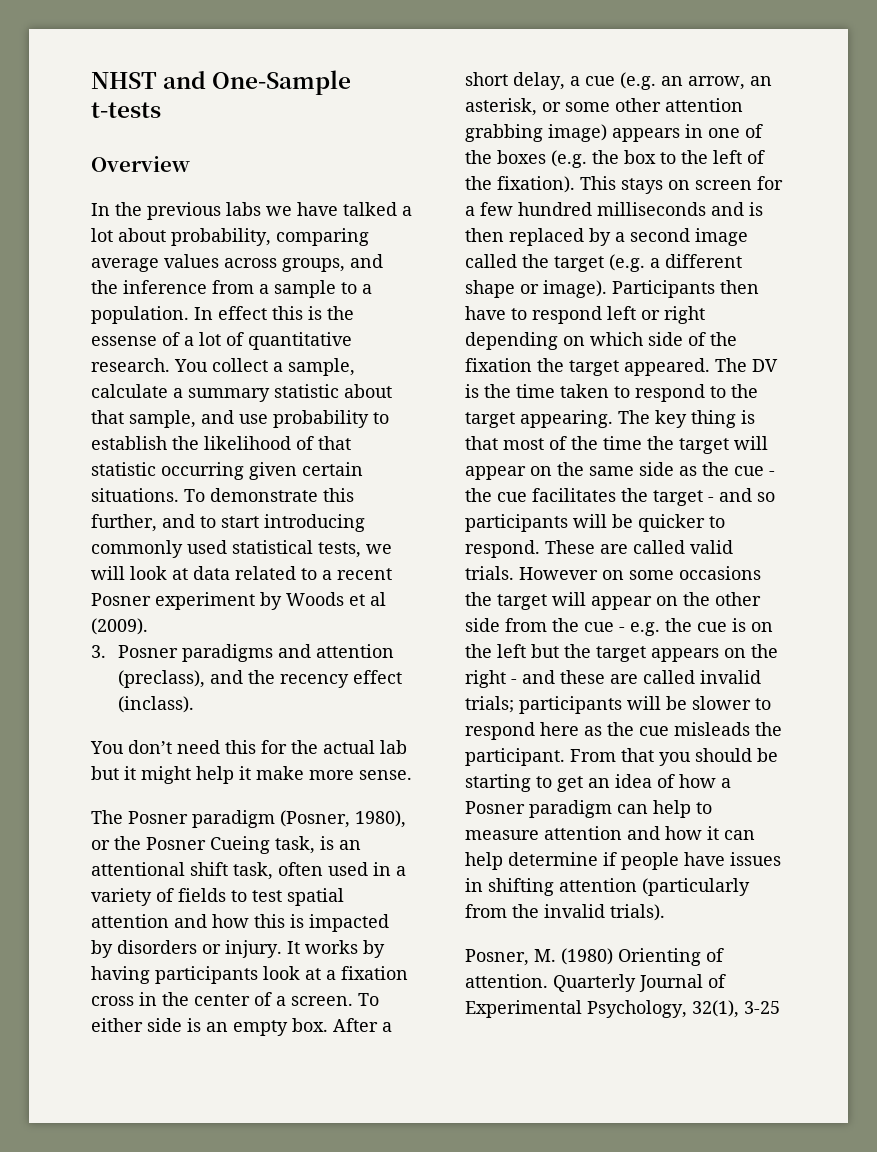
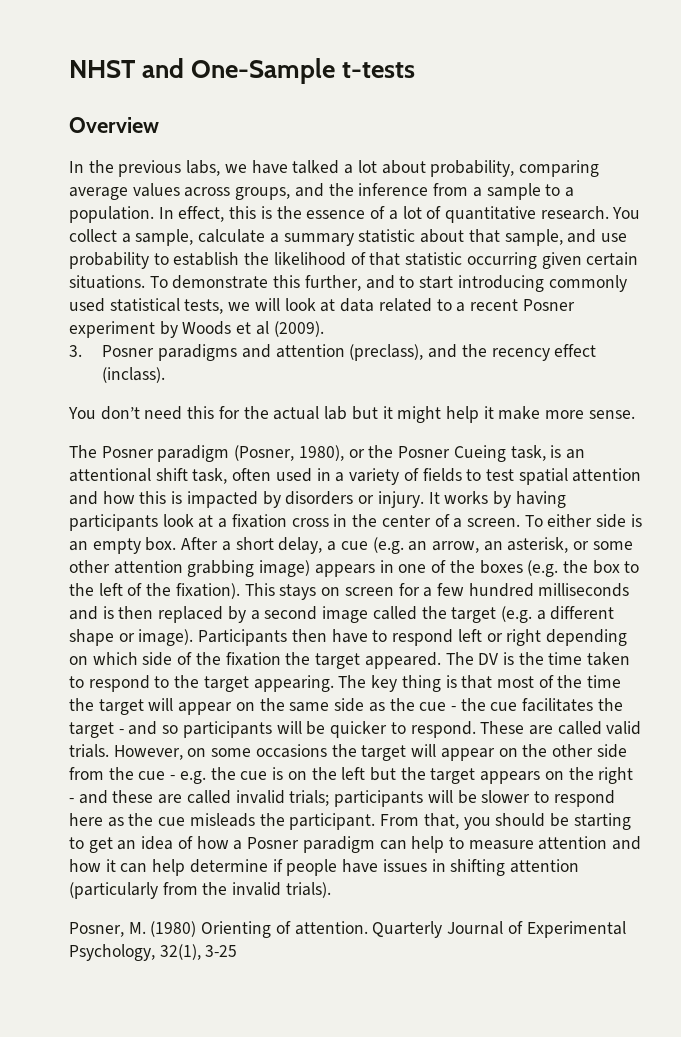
- In the previous labs we have talked a lot about probability, comparing average values across groups, and the inference from a sample to a population.
+ In the previous labs, we have talked a lot about probability, comparing average values across groups, and the inference from a sample to a population.
- In effect this is the essense of a lot of quantitative research.
+ In effect, this is the essence of a lot of quantitative research.
- However on some occasions the target will appear on the other side from the cue - e.g. the cue is on the left but the target appears on the right - and these are called invalid trials; participants will be slower to respond here as the cue misleads the participant.
+ However, on some occasions the target will appear on the other side from the cue - e.g. the cue is on the left but the target appears on the right - and these are called invalid trials; participants will be slower to respond here as the cue misleads the participant.
- From that you should be starting to get an idea of how a Posner paradigm can help to measure attention and how it can help determine if people have issues in shifting attention (particularly from the invalid trials).
+ From that, you should be starting to get an idea of how a Posner paradigm can help to measure attention and how it can help determine if people have issues in shifting attention (particularly from the invalid trials).

